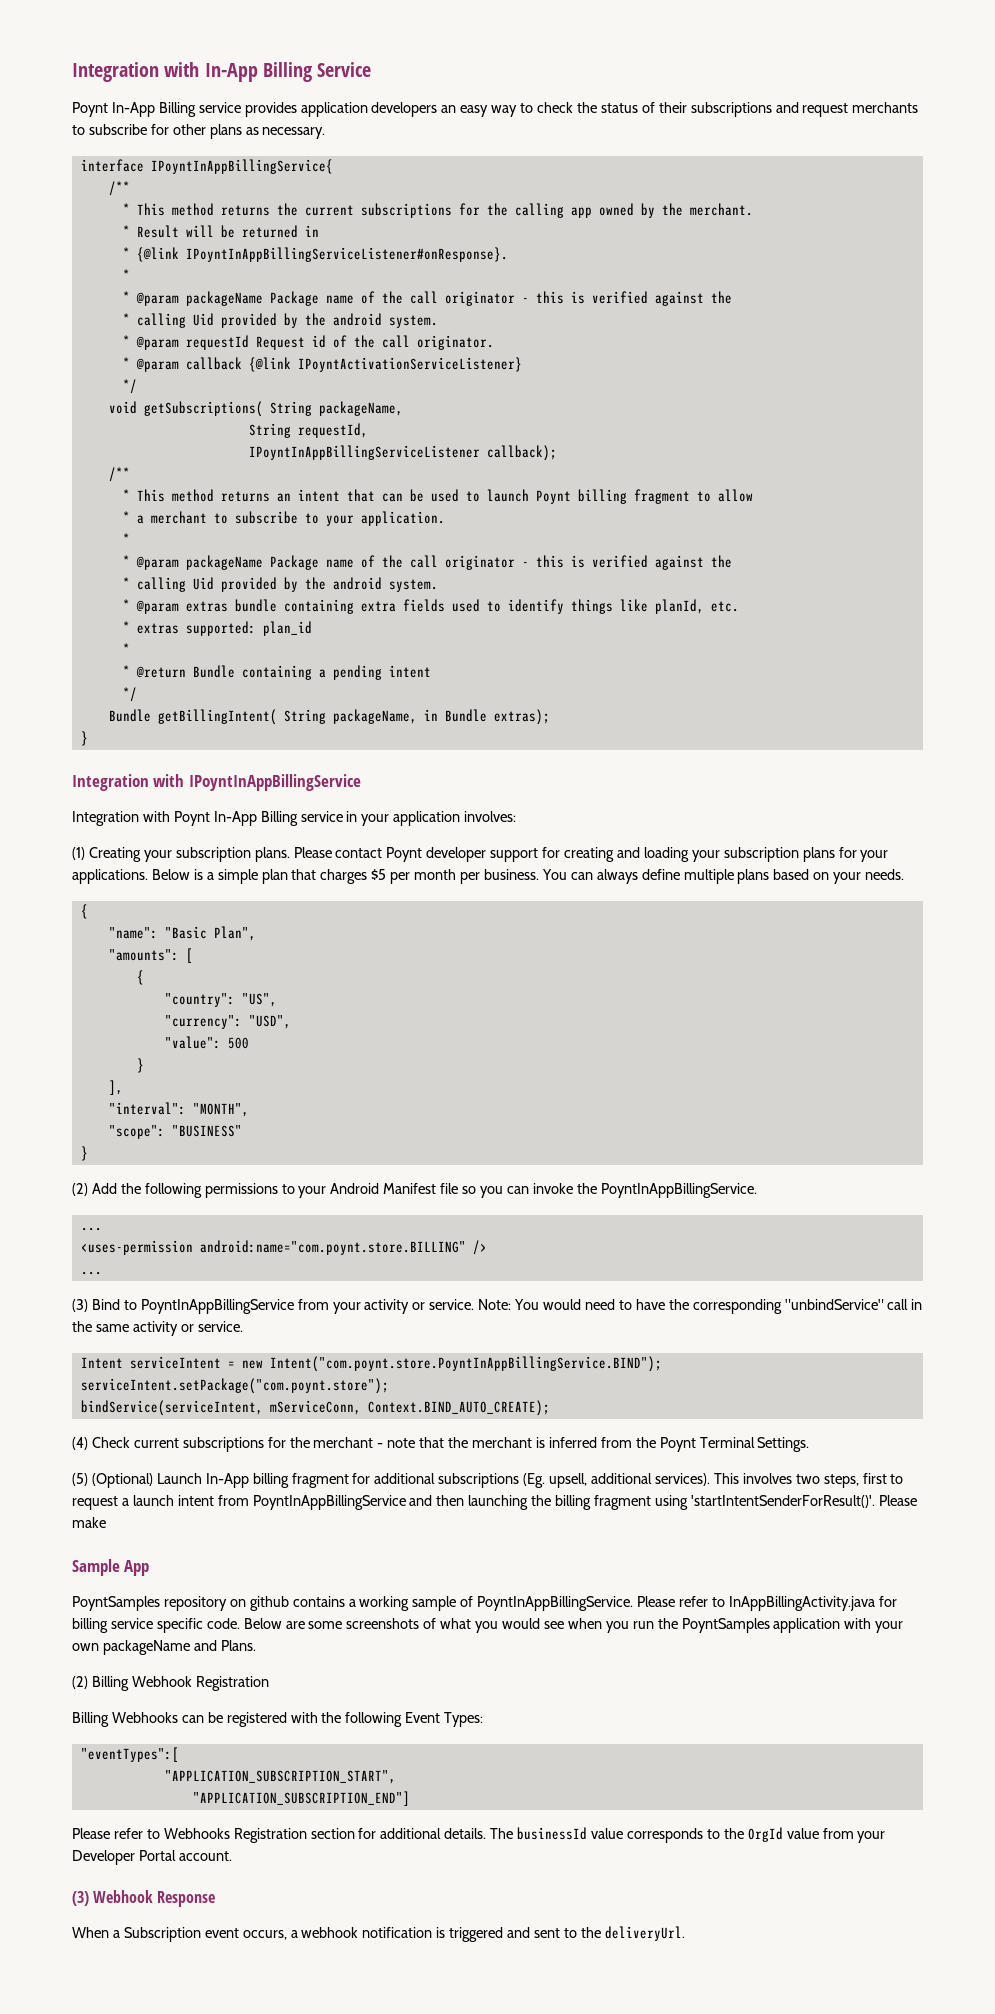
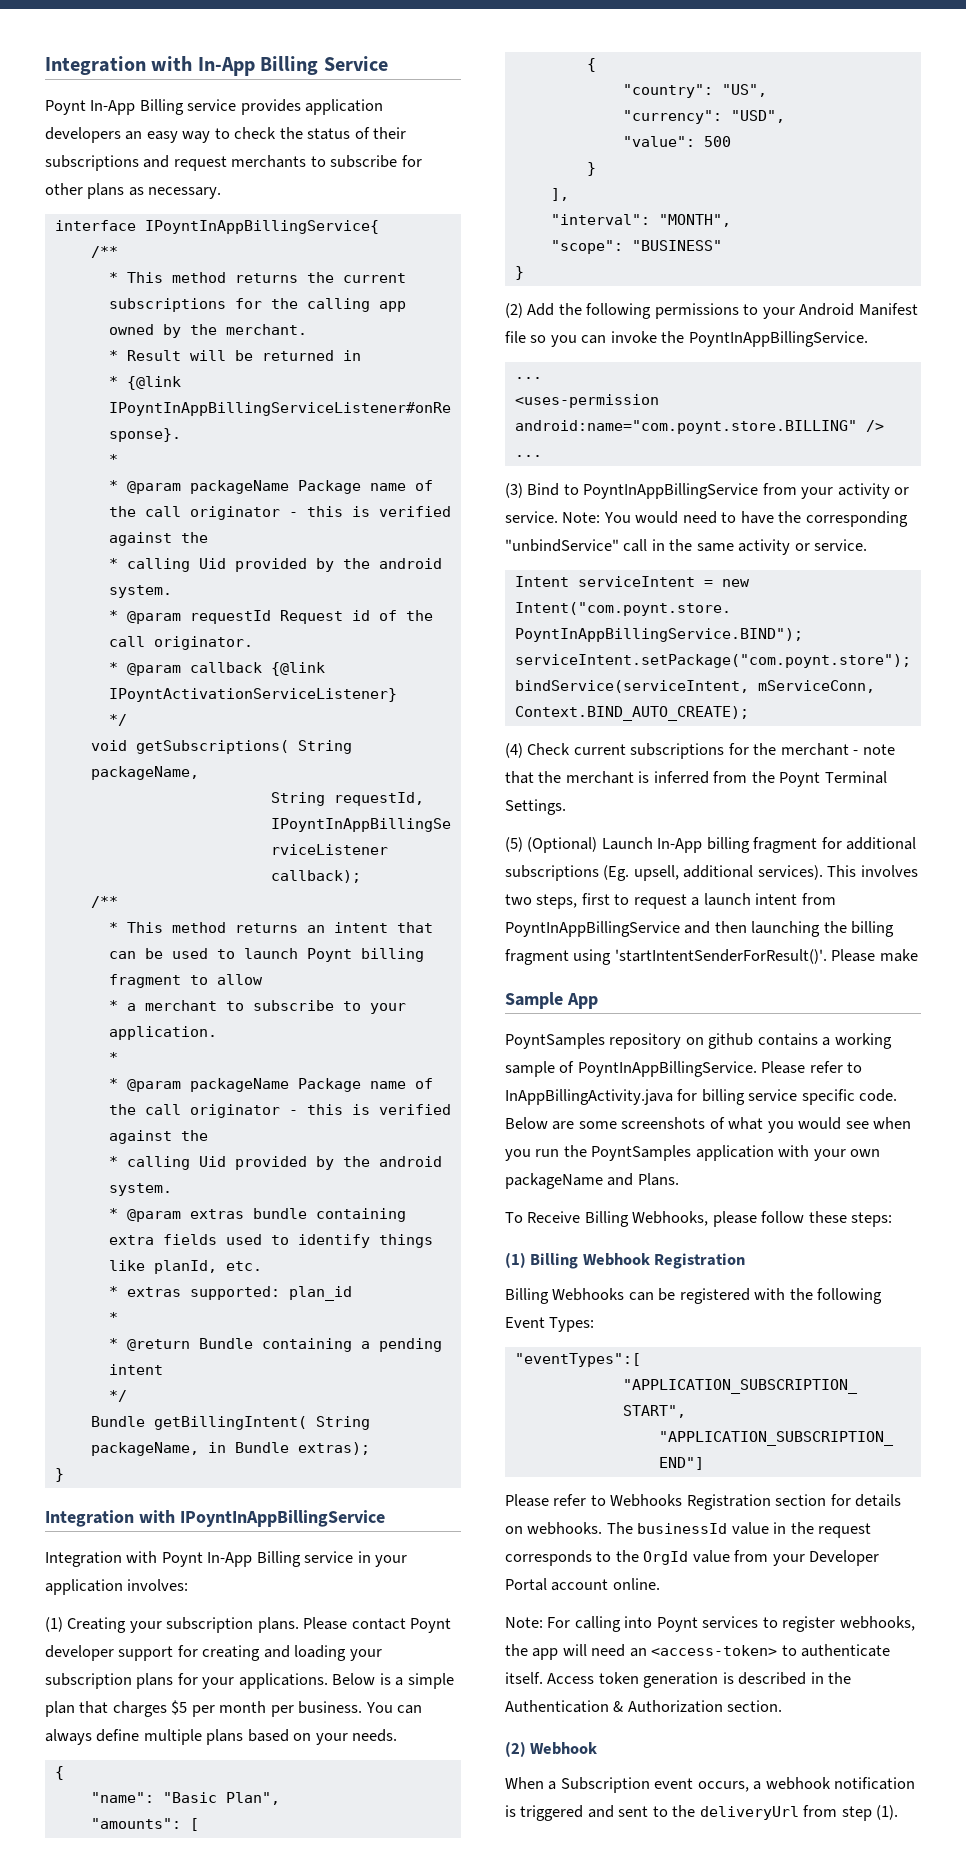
- (2) Billing Webhook Registration
+ To Receive Billing Webhooks, please follow these steps:
+ (1) Billing Webhook Registration
- Please refer to Webhooks Registration section for additional details. The businessId value corresponds to the OrgId value from your Developer Portal account.
- (3) Webhook Response
+ Please refer to Webhooks Registration section for details on webhooks. The businessId value in the request corresponds to the OrgId value from your Developer Portal account online.
+ Note: For calling into Poynt services to register webhooks, the app will need an <access-token> to authenticate itself. Access token generation is described in the Authentication & Authorization section.
+ (2) Webhook
- When a Subscription event occurs, a webhook notification is triggered and sent to the deliveryUrl.
+ When a Subscription event occurs, a webhook notification is triggered and sent to the deliveryUrl from step (1).

